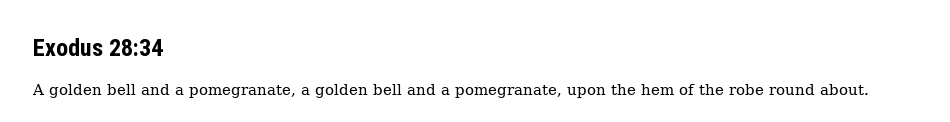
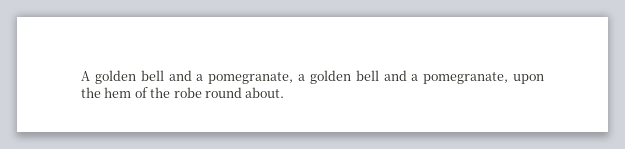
- Exodus 28:34

